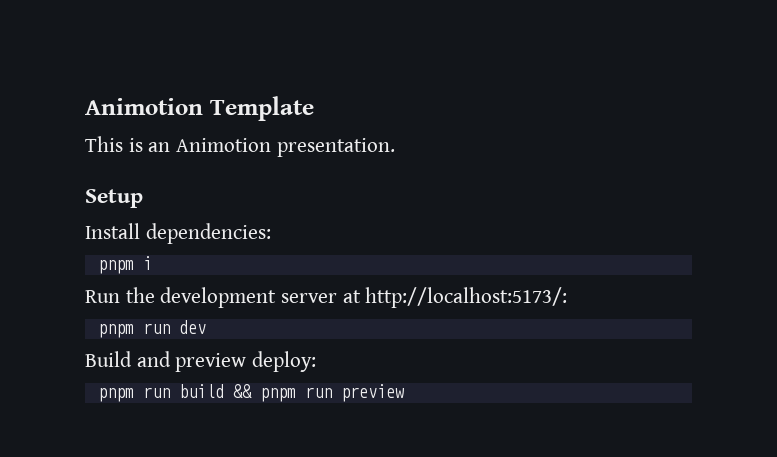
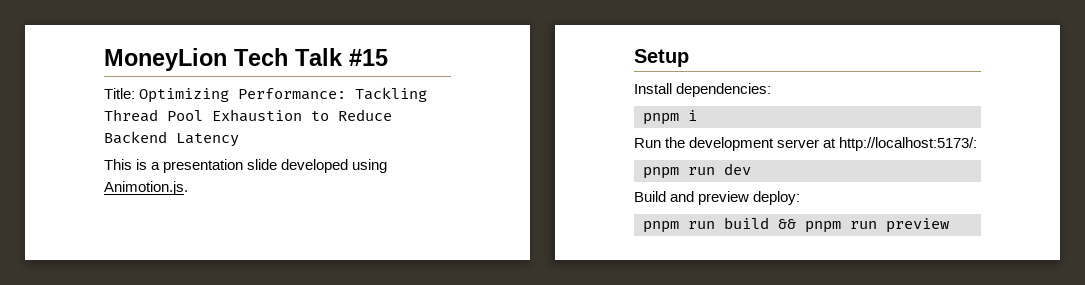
- Animotion Template
- This is an Animotion presentation.
+ MoneyLion Tech Talk #15
+ Title: Optimizing Performance: Tackling Thread Pool Exhaustion to Reduce Backend Latency
+ This is a presentation slide developed using Animotion.js.

